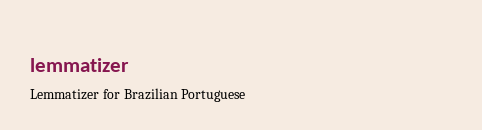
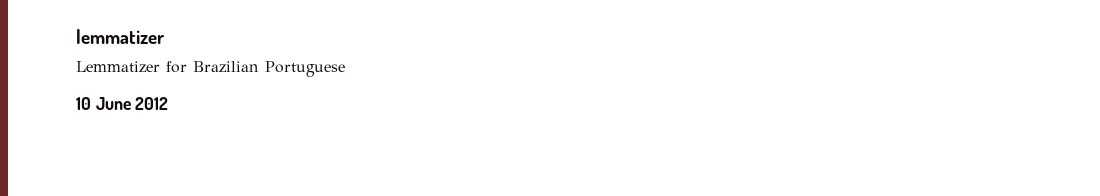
+ 10 June 2012

